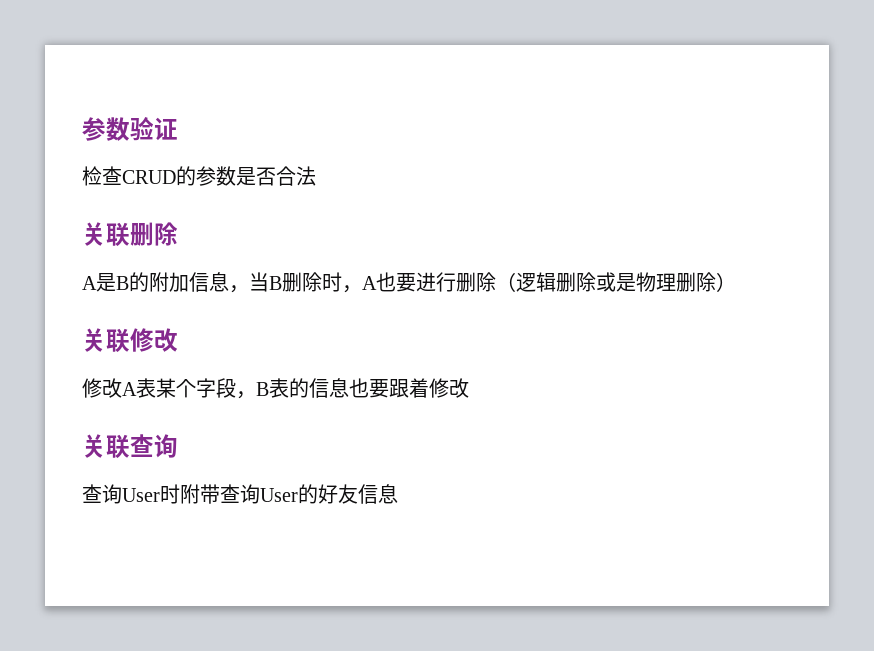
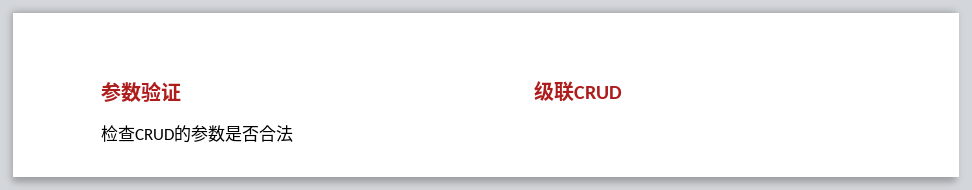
- 关联删除
- A是B的附加信息，当B删除时，A也要进行删除（逻辑删除或是物理删除）
- 关联修改
- 修改A表某个字段，B表的信息也要跟着修改
- 关联查询
- 查询User时附带查询User的好友信息
+ 级联CRUD

